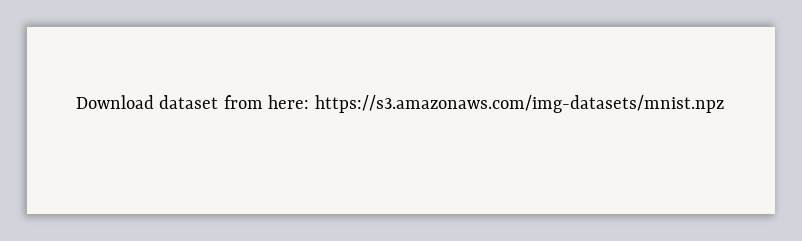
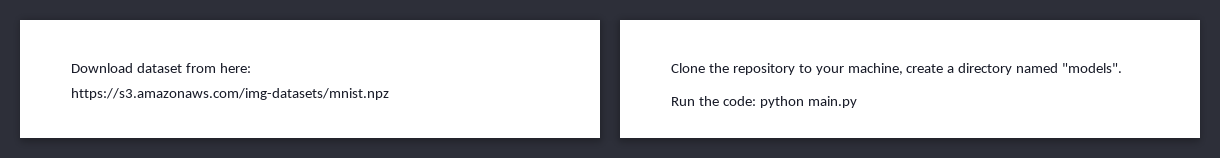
+ Clone the repository to your machine, create a directory named "models".
+ Run the code: python main.py

